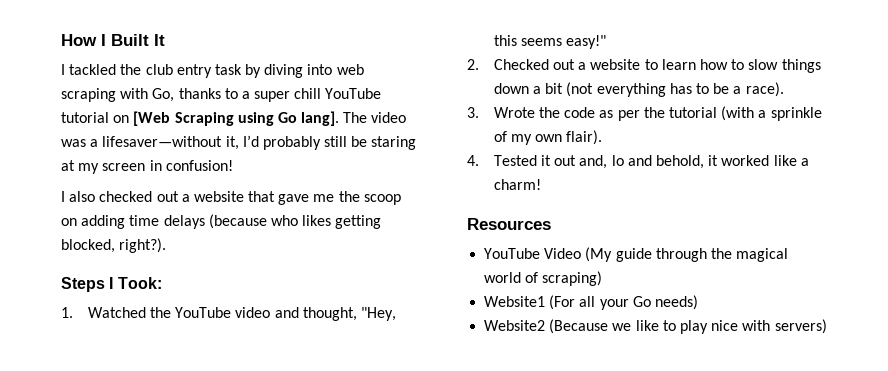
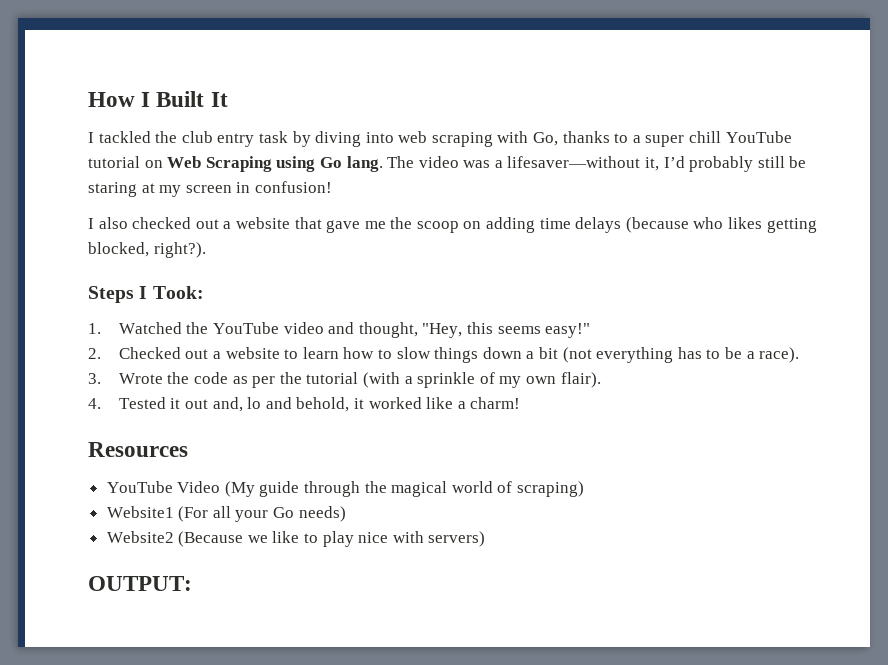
- I tackled the club entry task by diving into web scraping with Go, thanks to a super chill YouTube tutorial on [Web Scraping using Go lang].
+ I tackled the club entry task by diving into web scraping with Go, thanks to a super chill YouTube tutorial on Web Scraping using Go lang.
+ OUTPUT:

